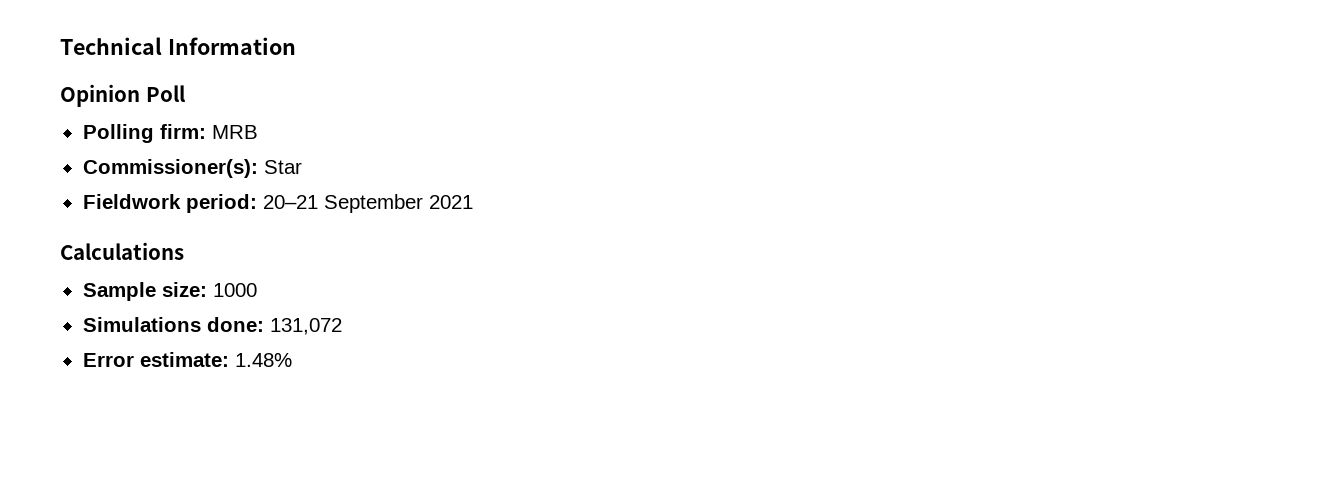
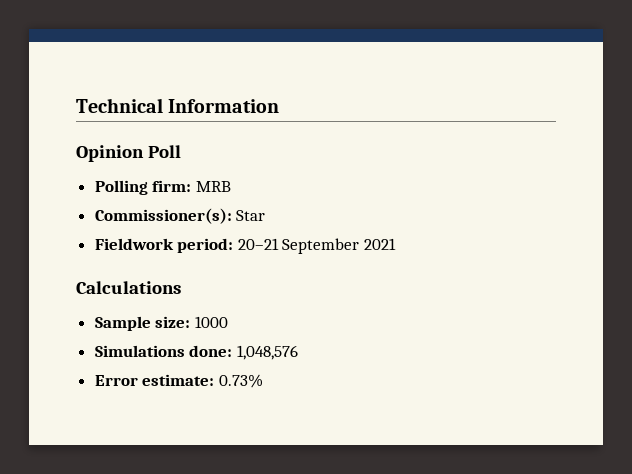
- Simulations done: 131,072
+ Simulations done: 1,048,576
- Error estimate: 1.48%
+ Error estimate: 0.73%

